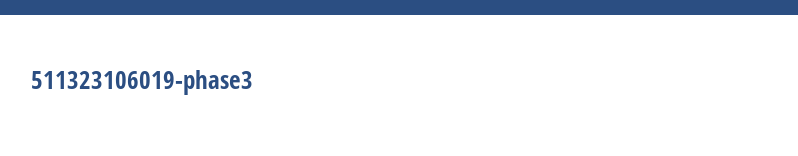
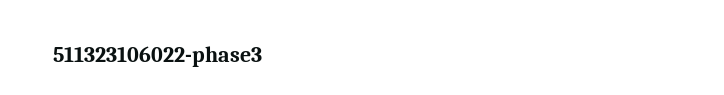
- 511323106019-phase3
+ 511323106022-phase3

